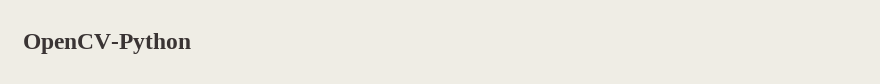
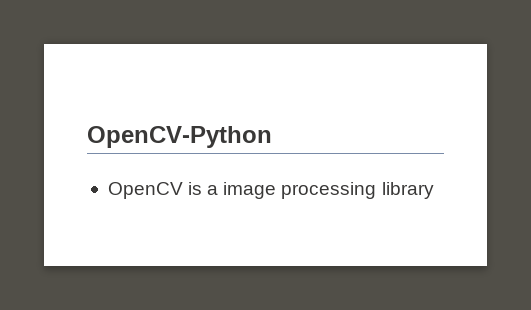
+ OpenCV is a image processing library

